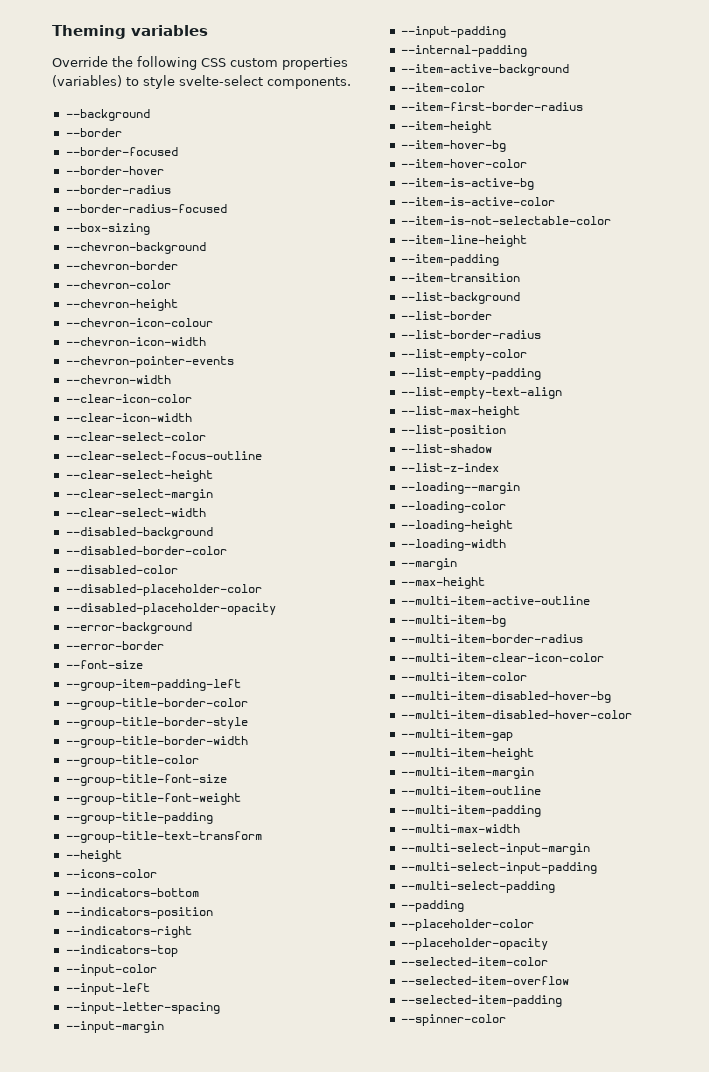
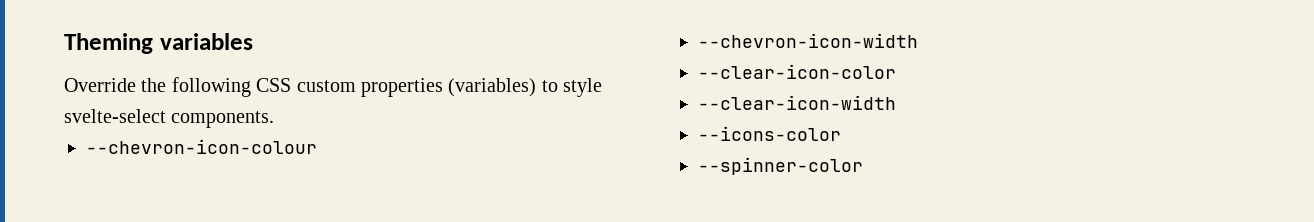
- --background
- --border
- --border-focused
- --border-hover
- --border-radius
- --border-radius-focused
- --box-sizing
- --chevron-background
- --chevron-border
- --chevron-color
- --chevron-height
- --chevron-pointer-events
- --chevron-width
- --clear-select-color
- --clear-select-focus-outline
- --clear-select-height
- --clear-select-margin
- --clear-select-width
- --disabled-background
- --disabled-border-color
- --disabled-color
- --disabled-placeholder-color
- --disabled-placeholder-opacity
- --error-background
- --error-border
- --font-size
- --group-item-padding-left
- --group-title-border-color
- --group-title-border-style
- --group-title-border-width
- --group-title-color
- --group-title-font-size
- --group-title-font-weight
- --group-title-padding
- --group-title-text-transform
- --height
  --icons-color
- --indicators-bottom
- --indicators-position
- --indicators-right
- --indicators-top
- --input-color
- --input-left
- --input-letter-spacing
- --input-margin
- --input-padding
- --internal-padding
- --item-active-background
- --item-color
- --item-first-border-radius
- --item-height
- --item-hover-bg
- --item-hover-color
- --item-is-active-bg
- --item-is-active-color
- --item-is-not-selectable-color
- --item-line-height
- --item-padding
- --item-transition
- --list-background
- --list-border
- --list-border-radius
- --list-empty-color
- --list-empty-padding
- --list-empty-text-align
- --list-max-height
- --list-position
- --list-shadow
- --list-z-index
- --loading--margin
- --loading-color
- --loading-height
- --loading-width
- --margin
- --max-height
- --multi-item-active-outline
- --multi-item-bg
- --multi-item-border-radius
- --multi-item-clear-icon-color
- --multi-item-color
- --multi-item-disabled-hover-bg
- --multi-item-disabled-hover-color
- --multi-item-gap
- --multi-item-height
- --multi-item-margin
- --multi-item-outline
- --multi-item-padding
- --multi-max-width
- --multi-select-input-margin
- --multi-select-input-padding
- --multi-select-padding
- --padding
- --placeholder-color
- --placeholder-opacity
- --selected-item-color
- --selected-item-overflow
- --selected-item-padding

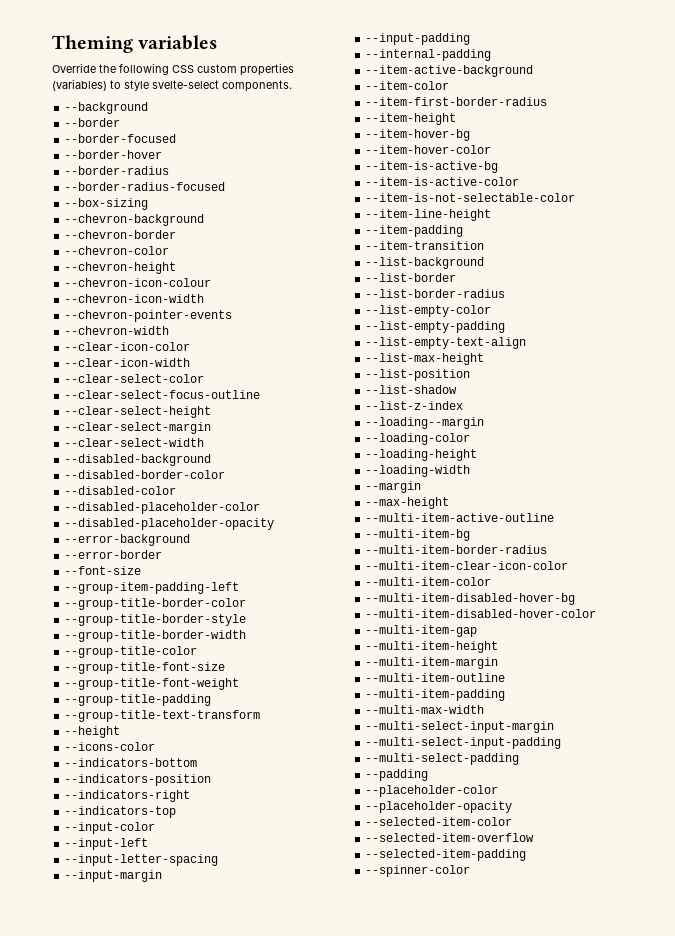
+ --background
+ --border
+ --border-focused
+ --border-hover
+ --border-radius
+ --border-radius-focused
+ --box-sizing
+ --chevron-background
+ --chevron-border
+ --chevron-color
+ --chevron-height
+ --chevron-pointer-events
+ --chevron-width
+ --clear-select-color
+ --clear-select-focus-outline
+ --clear-select-height
+ --clear-select-margin
+ --clear-select-width
+ --disabled-background
+ --disabled-border-color
+ --disabled-color
+ --disabled-placeholder-color
+ --disabled-placeholder-opacity
+ --error-background
+ --error-border
+ --font-size
+ --group-item-padding-left
+ --group-title-border-color
+ --group-title-border-style
+ --group-title-border-width
+ --group-title-color
+ --group-title-font-size
+ --group-title-font-weight
+ --group-title-padding
+ --group-title-text-transform
+ --height
  --icons-color
+ --indicators-bottom
+ --indicators-position
+ --indicators-right
+ --indicators-top
+ --input-color
+ --input-left
+ --input-letter-spacing
+ --input-margin
+ --input-padding
+ --internal-padding
+ --item-active-background
+ --item-color
+ --item-first-border-radius
+ --item-height
+ --item-hover-bg
+ --item-hover-color
+ --item-is-active-bg
+ --item-is-active-color
+ --item-is-not-selectable-color
+ --item-line-height
+ --item-padding
+ --item-transition
+ --list-background
+ --list-border
+ --list-border-radius
+ --list-empty-color
+ --list-empty-padding
+ --list-empty-text-align
+ --list-max-height
+ --list-position
+ --list-shadow
+ --list-z-index
+ --loading--margin
+ --loading-color
+ --loading-height
+ --loading-width
+ --margin
+ --max-height
+ --multi-item-active-outline
+ --multi-item-bg
+ --multi-item-border-radius
+ --multi-item-clear-icon-color
+ --multi-item-color
+ --multi-item-disabled-hover-bg
+ --multi-item-disabled-hover-color
+ --multi-item-gap
+ --multi-item-height
+ --multi-item-margin
+ --multi-item-outline
+ --multi-item-padding
+ --multi-max-width
+ --multi-select-input-margin
+ --multi-select-input-padding
+ --multi-select-padding
+ --padding
+ --placeholder-color
+ --placeholder-opacity
+ --selected-item-color
+ --selected-item-overflow
+ --selected-item-padding

